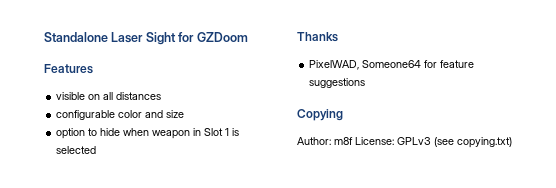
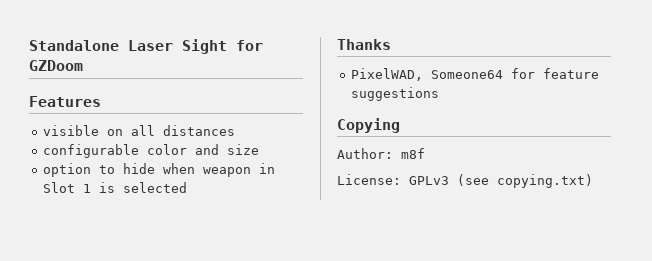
- Author: m8f License: GPLv3 (see copying.txt)
+ Author: m8f
+ License: GPLv3 (see copying.txt)

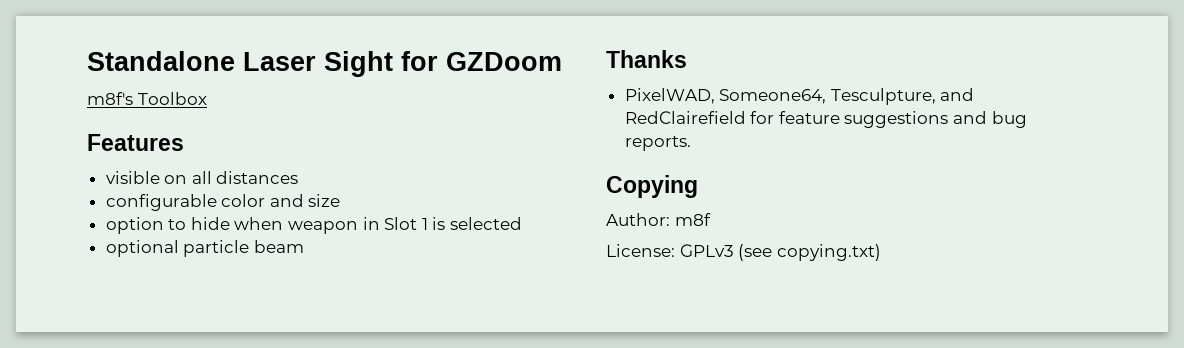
+ m8f's Toolbox
+ optional particle beam
- PixelWAD, Someone64 for feature suggestions
+ PixelWAD, Someone64, Tesculpture, and RedClairefield for feature suggestions and bug reports.

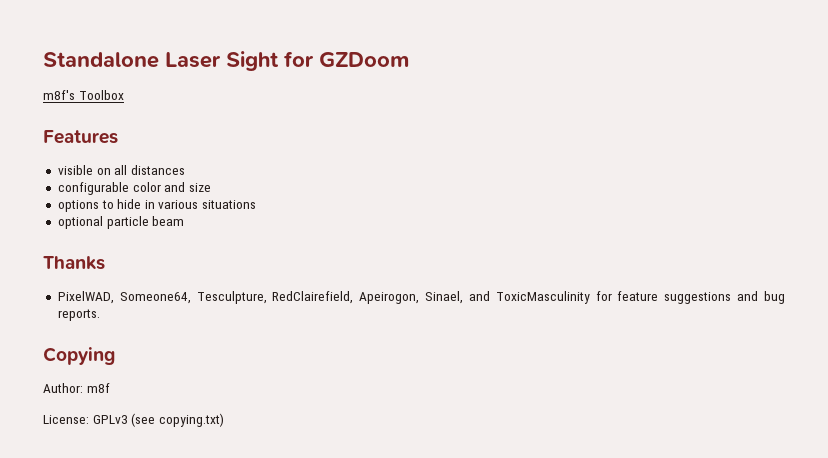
- option to hide when weapon in Slot 1 is selected
+ options to hide in various situations
- PixelWAD, Someone64, Tesculpture, and RedClairefield for feature suggestions and bug reports.
+ PixelWAD, Someone64, Tesculpture, RedClairefield, Apeirogon, Sinael, and ToxicMasculinity for feature suggestions and bug reports.

